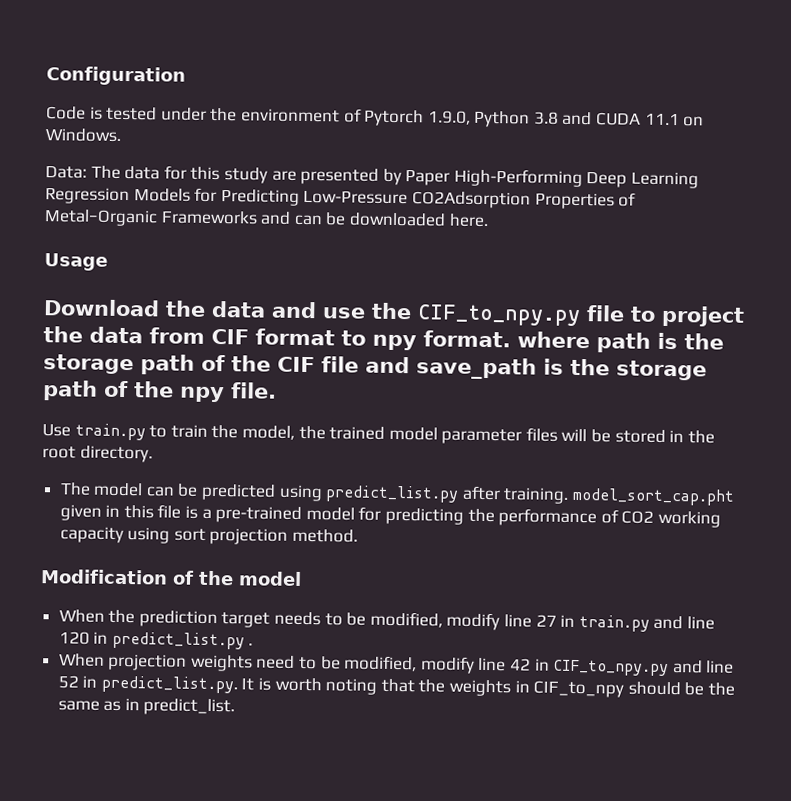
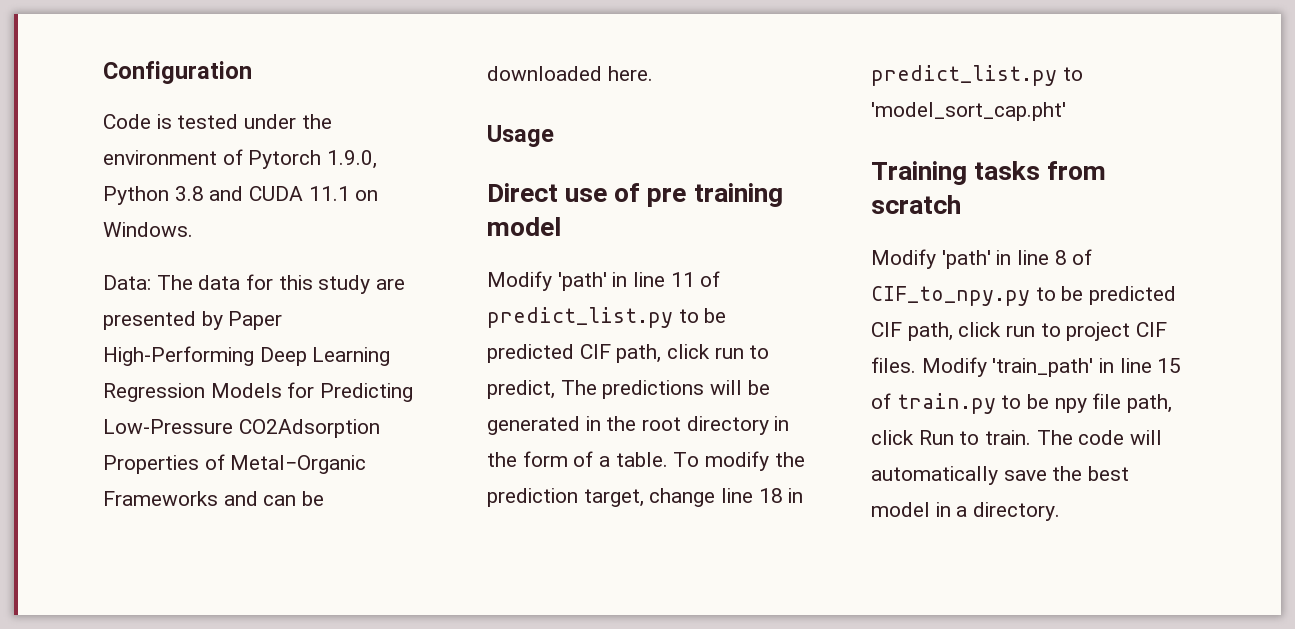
- Download the data and use the CIF_to_npy.py file to project the data from CIF format to npy format. where path is the storage path of the CIF file and save_path is the storage path of the npy file.
- Use train.py to train the model, the trained model parameter files will be stored in the root directory.
- The model can be predicted using predict_list.py after training. model_sort_cap.pht given in this file is a pre-trained model for predicting the performance of CO2 working capacity using sort projection method.
- Modification of the model
- When the prediction target needs to be modified, modify line 27 in train.py and line 120 in predict_list.py .
- When projection weights need to be modified, modify line 42 in CIF_to_npy.py and line 52 in predict_list.py. It is worth noting that the weights in CIF_to_npy should be the same as in predict_list.
+ Direct use of pre training model
+ Modify 'path' in line 11 of predict_list.py to be predicted CIF path, click run to predict, The predictions will be generated in the root directory in the form of a table. To modify the prediction target, change line 18 in predict_list.py to 'model_sort_cap.pht'
+ Training tasks from scratch
+ Modify 'path' in line 8 of CIF_to_npy.py to be predicted CIF path, click run to project CIF files. Modify 'train_path' in line 15 of train.py to be npy file path, click Run to train. The code will automatically save the best model in a directory.

